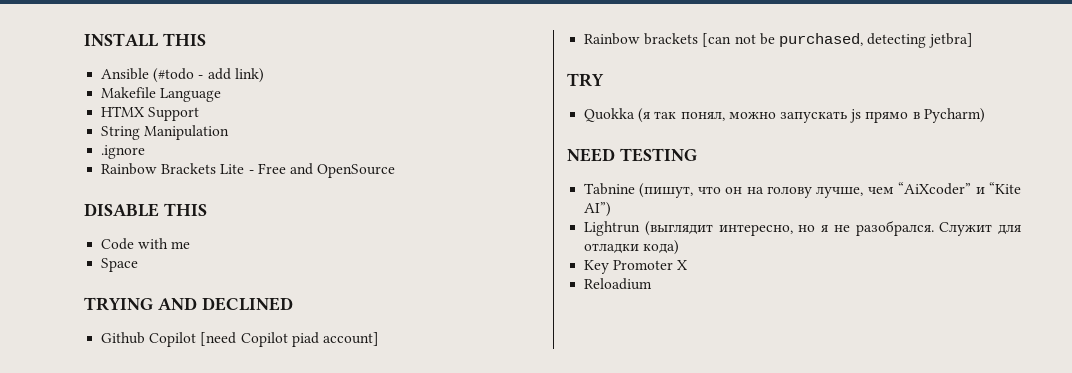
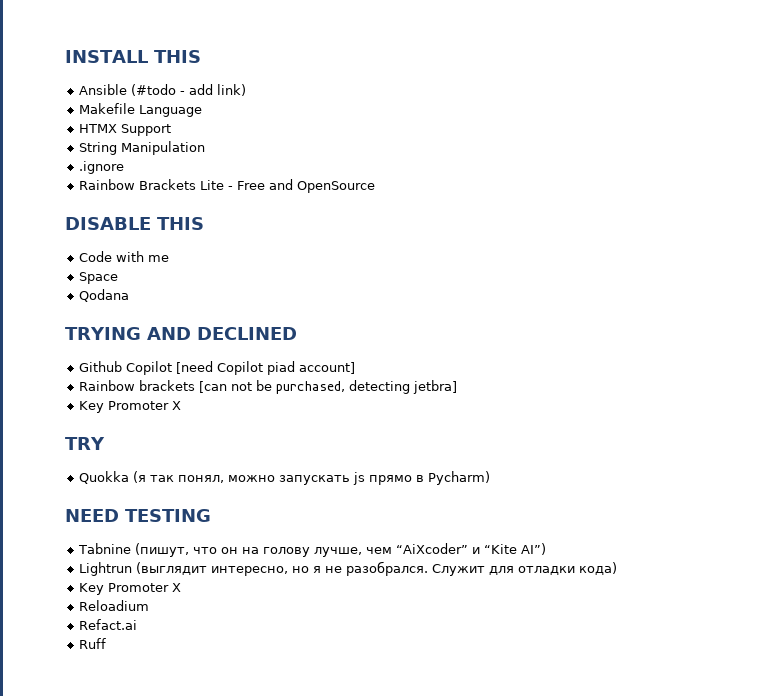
+ Qodana
  Rainbow brackets [can not be purchased, detecting jetbra]
+ Key Promoter X
+ Refact.ai
+ Ruff

